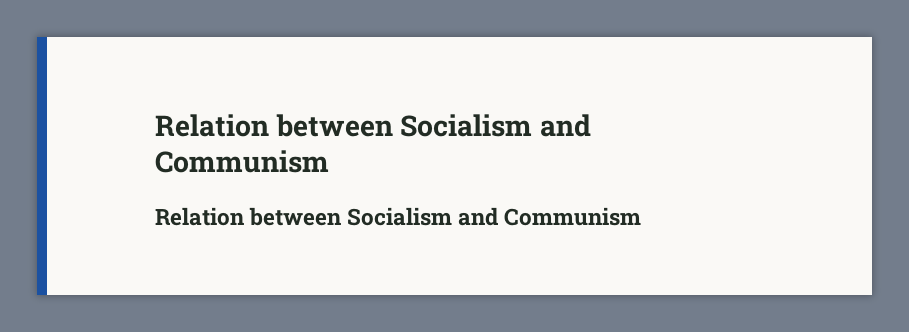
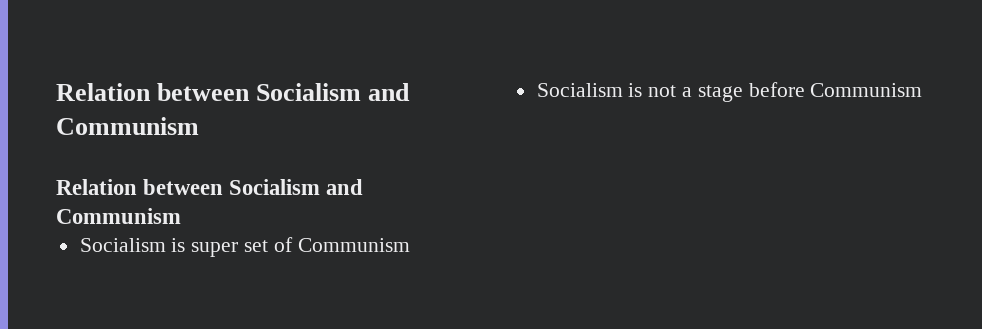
+ Socialism is super set of Communism
+ Socialism is not a stage before Communism

